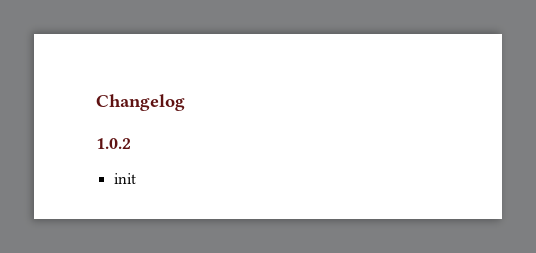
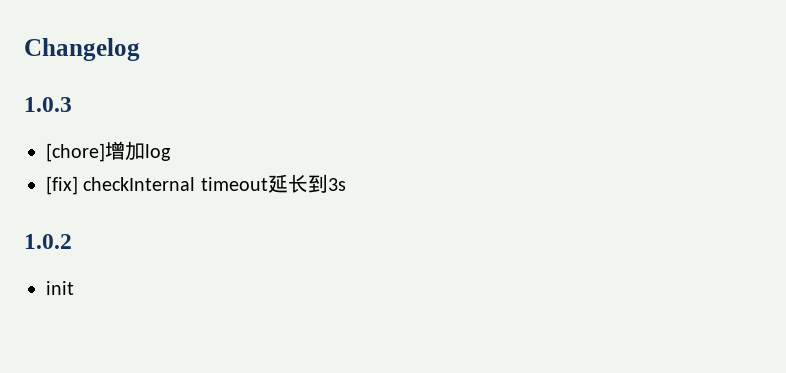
+ 1.0.3
+ [chore]增加log
+ [fix] checkInternal timeout延长到3s

